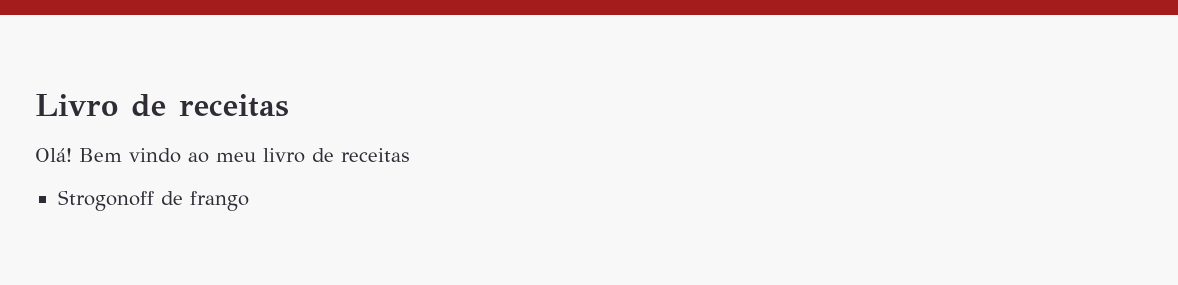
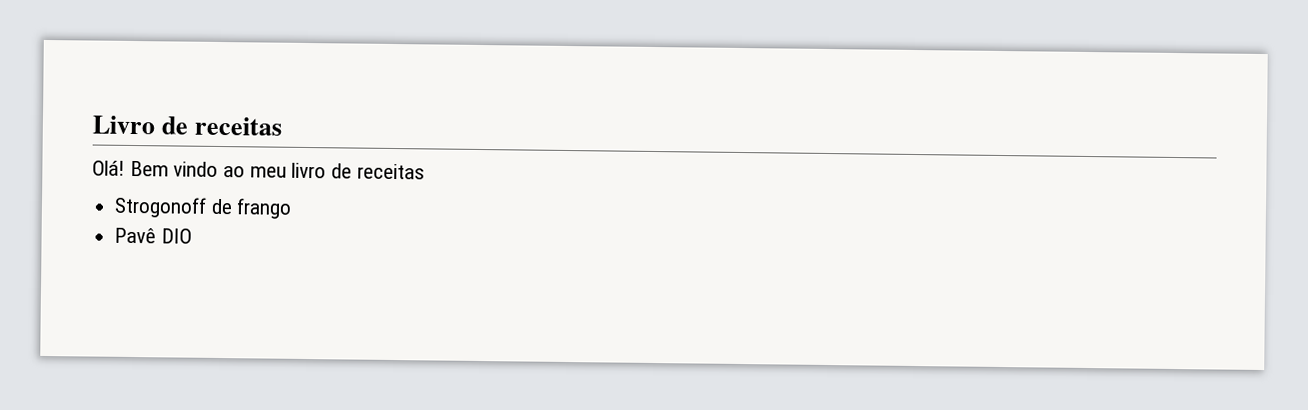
+ Pavê DIO

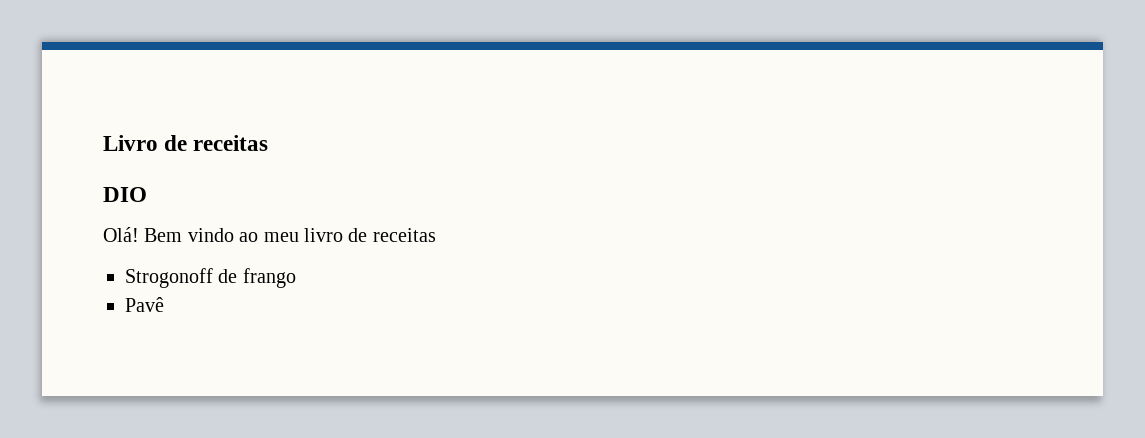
+ DIO
- Pavê DIO
+ Pavê

